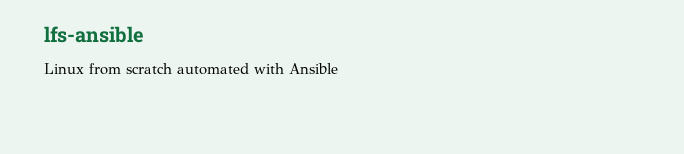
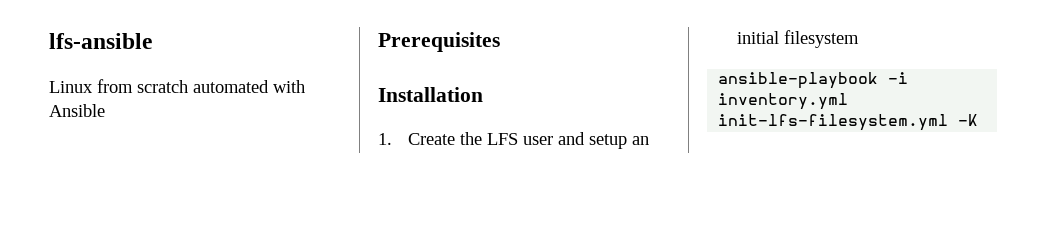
+ Prerequisites
+ Installation
+ 1. Create the LFS user and setup an initial filesystem
+ ansible-playbook -i inventory.yml init-lfs-filesystem.yml -K

